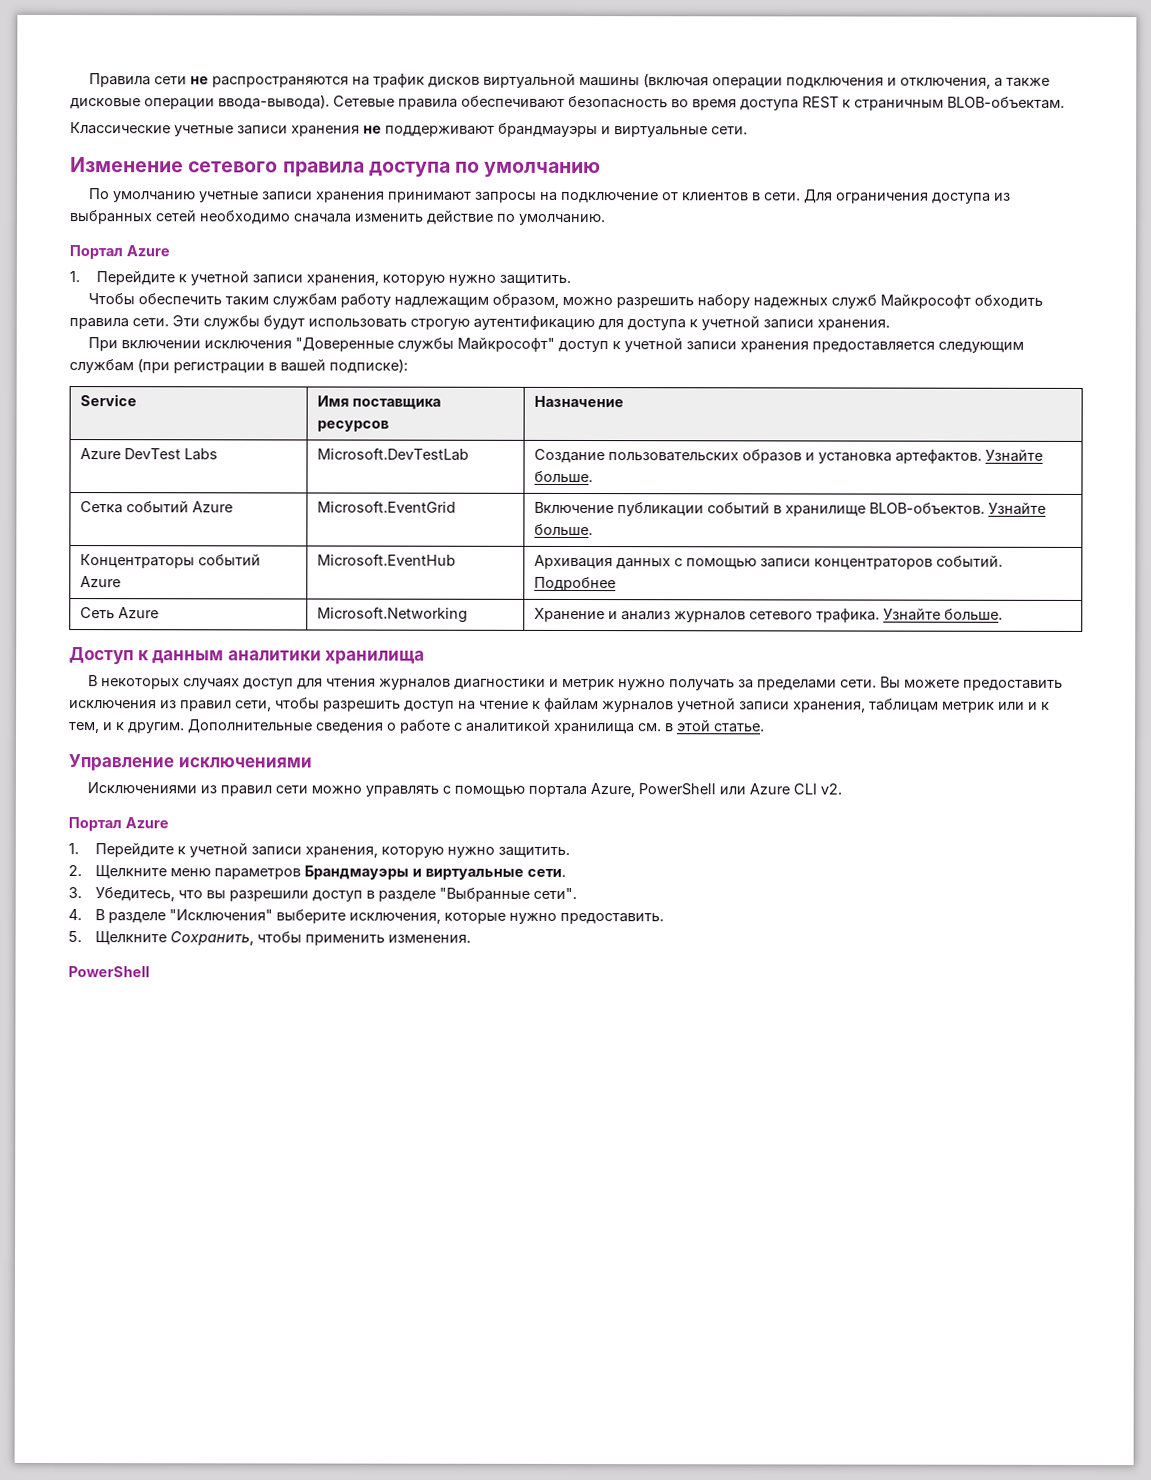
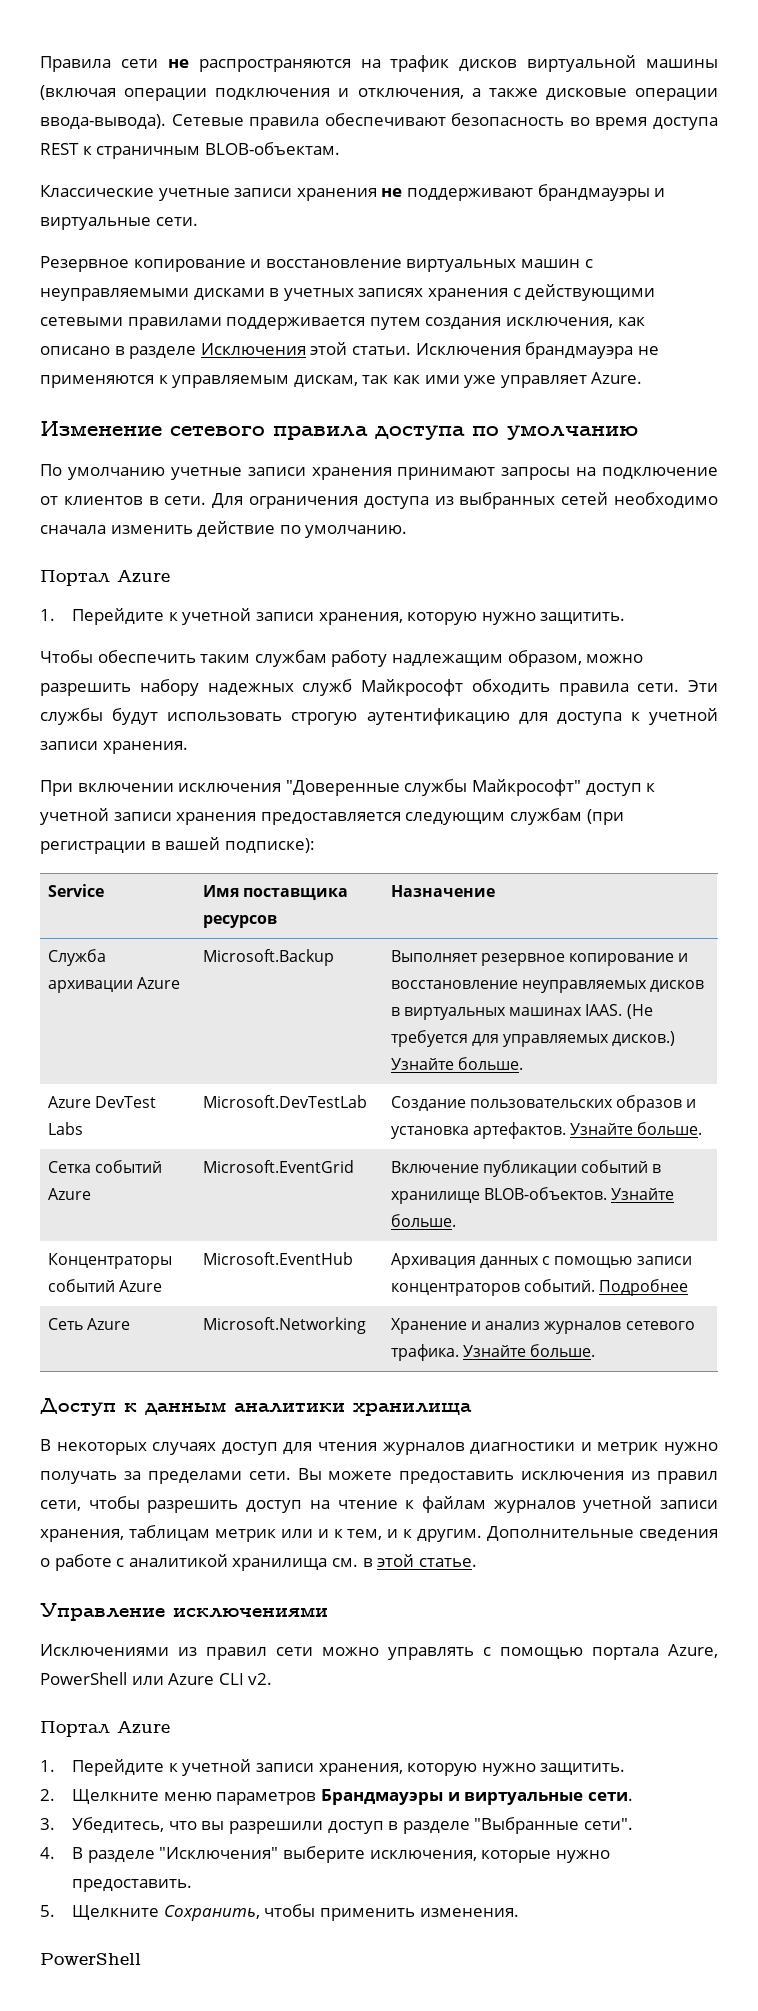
+ Резервное копирование и восстановление виртуальных машин с неуправляемыми дисками в учетных записях хранения с действующими сетевыми правилами поддерживается путем создания исключения, как описано в разделе Исключения этой статьи. Исключения брандмауэра не применяются к управляемым дискам, так как ими уже управляет Azure.
+ Служба архивации Azure | Microsoft.Backup | Выполняет резервное копирование и восстановление неуправляемых дисков в виртуальных машинах IAAS. (Не требуется для управляемых дисков.) Узнайте больше.

